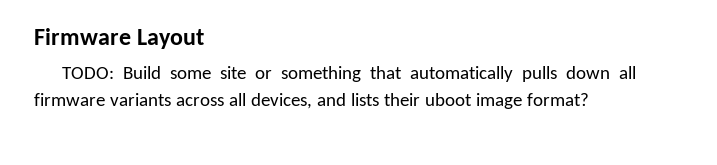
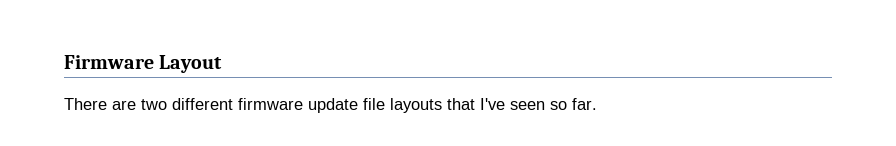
- TODO: Build some site or something that automatically pulls down all firmware variants across all devices, and lists their uboot image format?
+ There are two different firmware update file layouts that I've seen so far.

